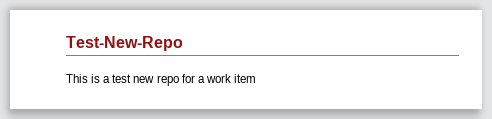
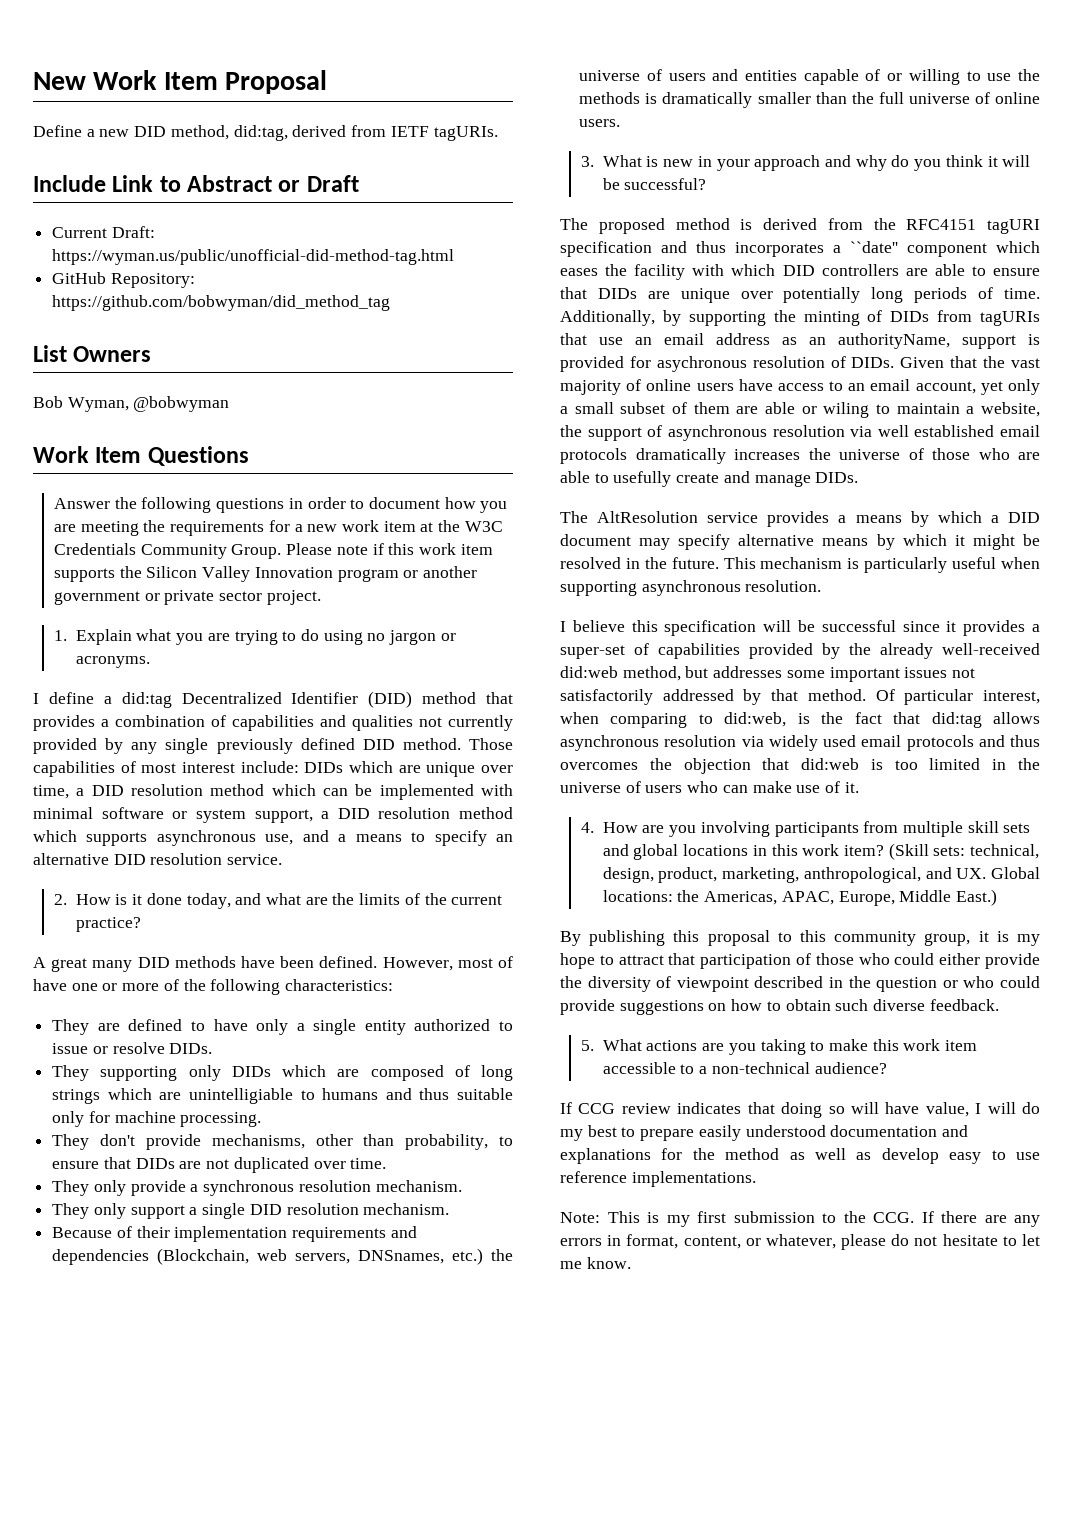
- Test-New-Repo
- This is a test new repo for a work item
+ New Work Item Proposal
+ Define a new DID method, did:tag, derived from IETF tagURIs.
+ Include Link to Abstract or Draft
+ Current Draft: https://wyman.us/public/unofficial-did-method-tag.html
+ GitHub Repository: https://github.com/bobwyman/did_method_tag
+ List Owners
+ Bob Wyman, @bobwyman
+ Work Item Questions
+ Answer the following questions in order to document how you are meeting the requirements for a new work item at the W3C Credentials Community Group. Please note if this work item supports the Silicon Valley Innovation program or another government or private sector project.
+ 1. Explain what you are trying to do using no jargon or acronyms.
+ I define a did:tag Decentralized Identifier (DID) method that provides a combination of capabilities and qualities not currently provided by any single previously defined DID method. Those capabilities of most interest include: DIDs which are unique over time, a DID resolution method which can be implemented with minimal software or system support, a DID resolution method which supports asynchronous use, and a means to specify an alternative DID resolution service.
+ 2. How is it done today, and what are the limits of the current practice?
+ A great many DID methods have been defined. However, most of have one or more of the following characteristics:
+ They are defined to have only a single entity authorized to issue or resolve DIDs.
+ They supporting only DIDs which are composed of long strings which are unintelligiable to humans and thus suitable only for machine processing.
+ They don't provide mechanisms, other than probability, to ensure that DIDs are not duplicated over time.
+ They only provide a synchronous resolution mechanism.
+ They only support a single DID resolution mechanism.
+ Because of their implementation requirements and dependencies (Blockchain, web servers, DNSnames, etc.) the universe of users and entities capable of or willing to use the methods is dramatically smaller than the full universe of online users.
+ 3. What is new in your approach and why do you think it will be successful?
+ The proposed method is derived from the RFC4151 tagURI specification and thus incorporates a ``date'' component which eases the facility with which DID controllers are able to ensure that DIDs are unique over potentially long periods of time. Additionally, by supporting the minting of DIDs from tagURIs that use an email address as an authorityName, support is provided for asychronous resolution of DIDs. Given that the vast majority of online users have access to an email account, yet only a small subset of them are able or wiling to maintain a website, the support of asynchronous resolution via well established email protocols dramatically increases the universe of those who are able to usefully create and manage DIDs.
+ The AltResolution service provides a means by which a DID document may specify alternative means by which it might be resolved in the future. This mechanism is particularly useful when supporting asynchronous resolution.
+ I believe this specification will be successful since it provides a super-set of capabilities provided by the already well-received did:web method, but addresses some important issues not satisfactorily addressed by that method. Of particular interest, when comparing to did:web, is the fact that did:tag allows asynchronous resolution via widely used email protocols and thus overcomes the objection that did:web is too limited in the universe of users who can make use of it.
+ 4. How are you involving participants from multiple skill sets and global locations in this work item? (Skill sets: technical, design, product, marketing, anthropological, and UX. Global locations: the Americas, APAC, Europe, Middle East.)
+ By publishing this proposal to this community group, it is my hope to attract that participation of those who could either provide the diversity of viewpoint described in the question or who could provide suggestions on how to obtain such diverse feedback.
+ 5. What actions are you taking to make this work item accessible to a non-technical audience?
+ If CCG review indicates that doing so will have value, I will do my best to prepare easily understood documentation and explanations for the method as well as develop easy to use reference implementations.
+ Note: This is my first submission to the CCG. If there are any errors in format, content, or whatever, please do not hesitate to let me know.

